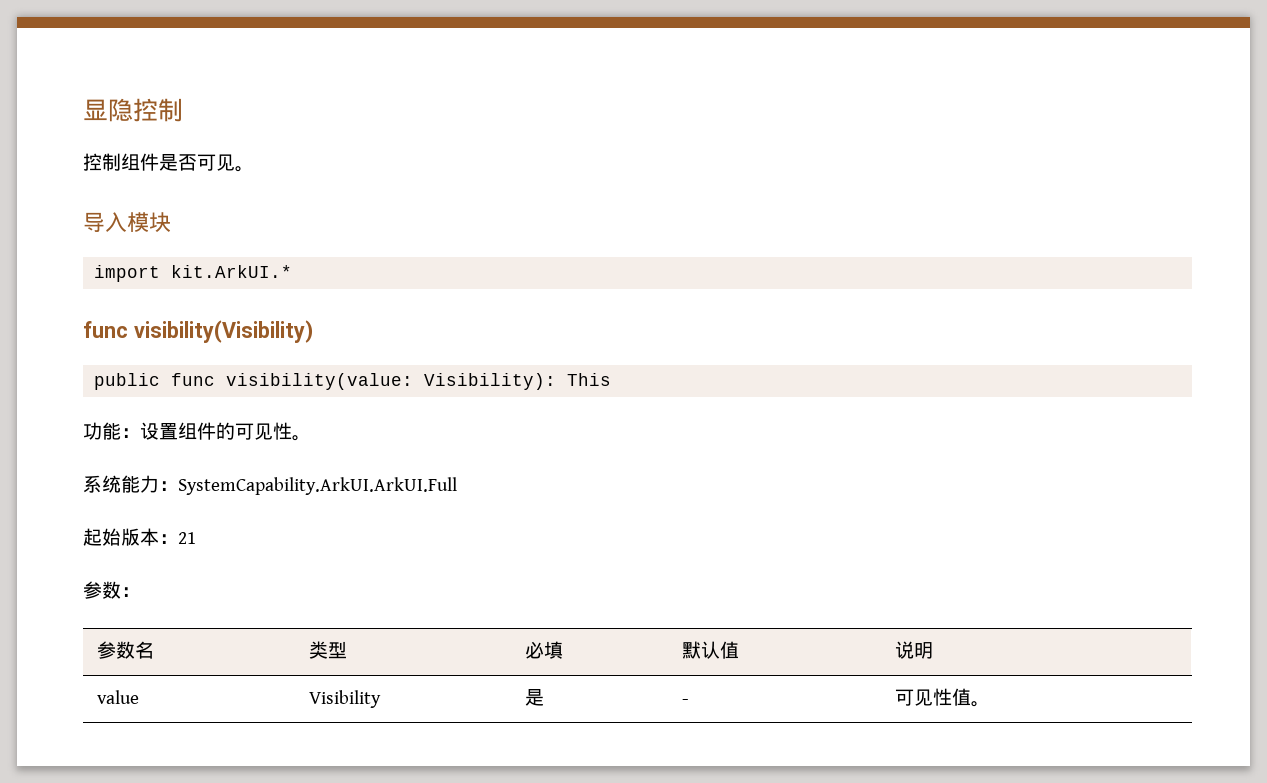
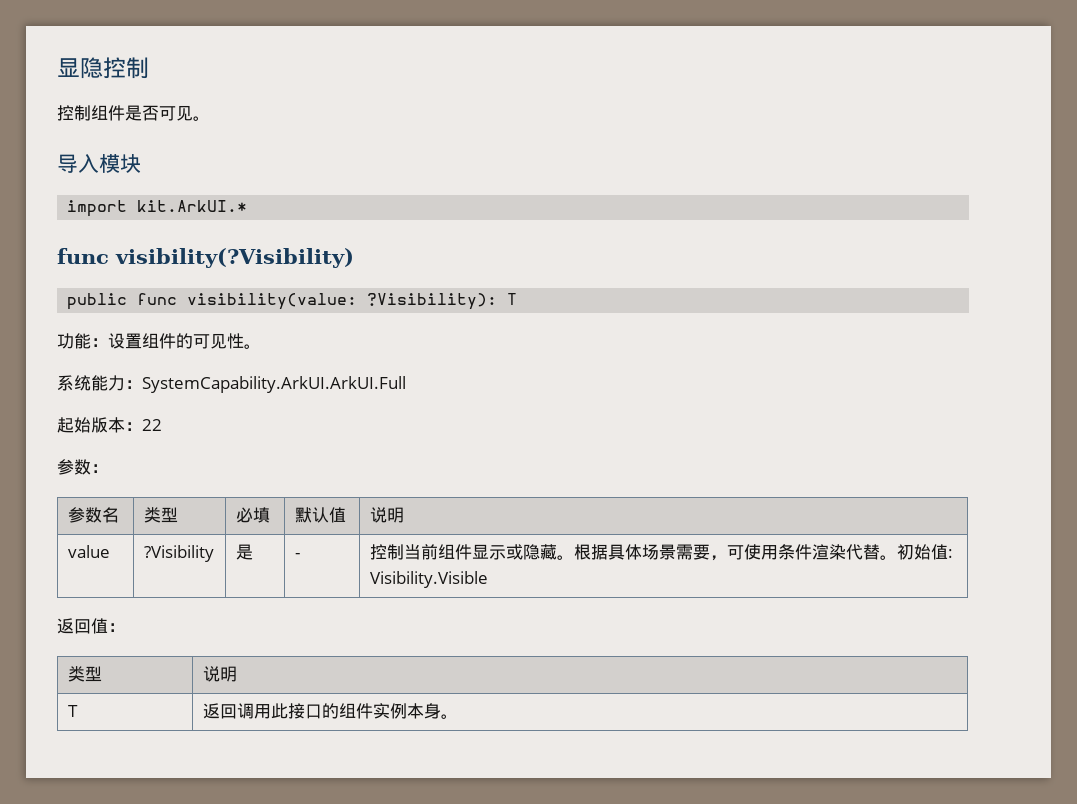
- func visibility(Visibility)
+ func visibility(?Visibility)
- public func visibility(value: Visibility): This
+ public func visibility(value: ?Visibility): T
- 起始版本：21
+ 起始版本：22
- value | Visibility | 是 | - | 可见性值。
+ value | ?Visibility | 是 | - | 控制当前组件显示或隐藏。根据具体场景需要，可使用条件渲染代替。初始值: Visibility.Visible
+ 返回值：
+ 类型 | 说明
+ T | 返回调用此接口的组件实例本身。

